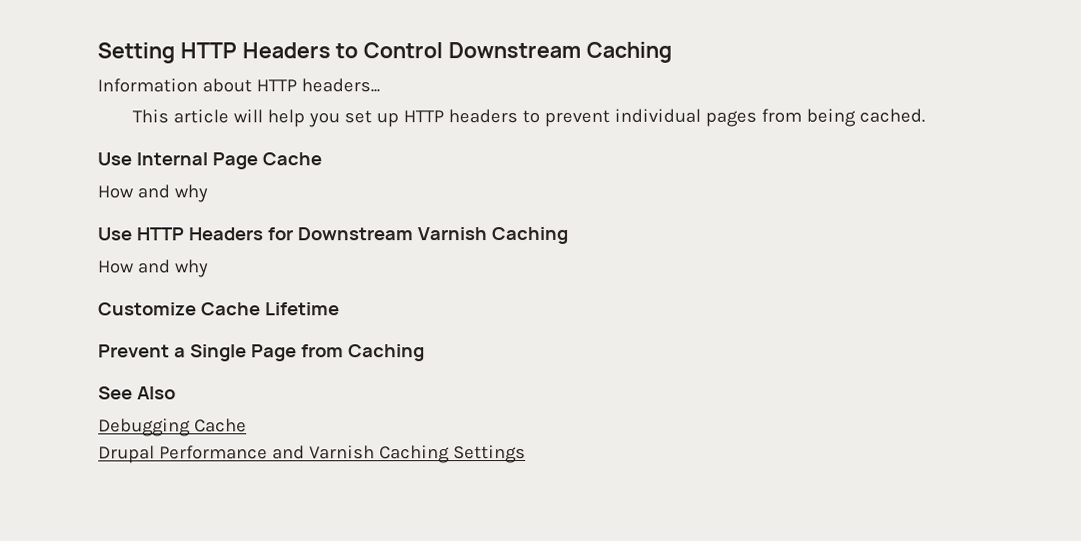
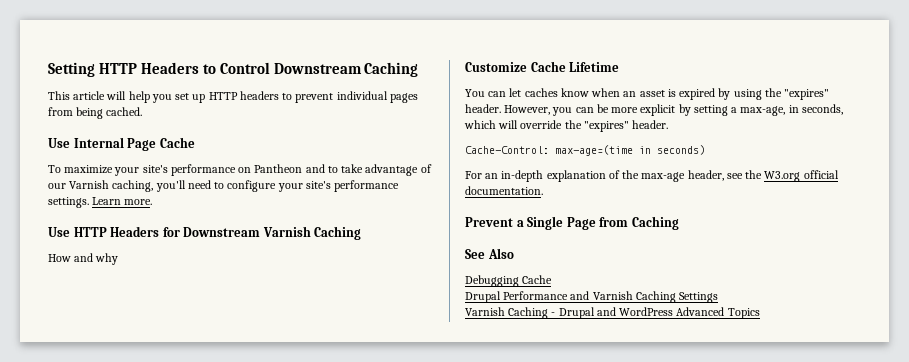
- Information about HTTP headers...
  Use Internal Page Cache
- How and why
+ To maximize your site's performance on Pantheon and to take advantage of our Varnish caching, you'll need to configure your site's performance settings. Learn more.
+ You can let caches know when an asset is expired by using the "expires" header. However, you can be more explicit by setting a max-age, in seconds, which will override the "expires" header.
+ Cache-Control: max-age=(time in seconds)
+ For an in-depth explanation of the max-age header, see the W3.org official documentation.
+ Varnish Caching - Drupal and WordPress Advanced Topics

